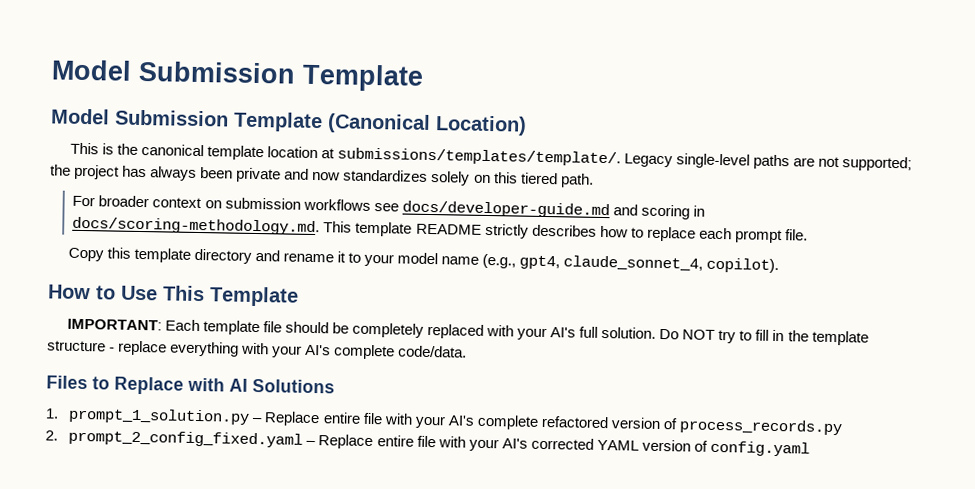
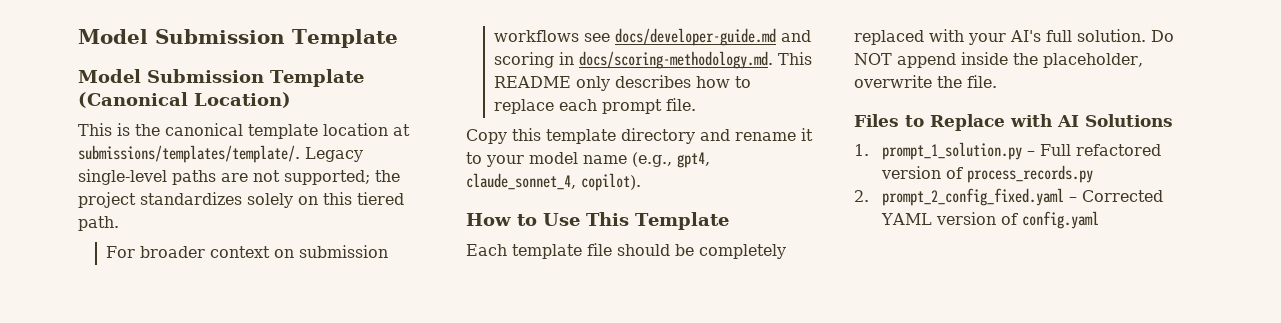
- Legacy single-level paths are not supported; the project has always been private and now standardizes solely on this tiered path.
+ Legacy single-level paths are not supported; the project standardizes solely on this tiered path.
- For broader context on submission workflows see docs/developer-guide.md and scoring in docs/scoring-methodology.md. This template README strictly describes how to replace each prompt file.
+ For broader context on submission workflows see docs/developer-guide.md and scoring in docs/scoring-methodology.md. This README only describes how to replace each prompt file.
- IMPORTANT: Each template file should be completely replaced with your AI's full solution.
+ Each template file should be completely replaced with your AI's full solution.
- Do NOT try to fill in the template structure - replace everything with your AI's complete code/data.
+ Do NOT append inside the placeholder, overwrite the file.
- 1. prompt_1_solution.py – Replace entire file with your AI's complete refactored version of process_records.py
+ 1. prompt_1_solution.py – Full refactored version of process_records.py
- 2. prompt_2_config_fixed.yaml – Replace entire file with your AI's corrected YAML version of config.yaml
+ 2. prompt_2_config_fixed.yaml – Corrected YAML version of config.yaml

